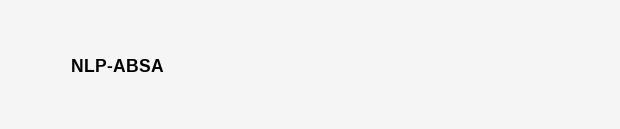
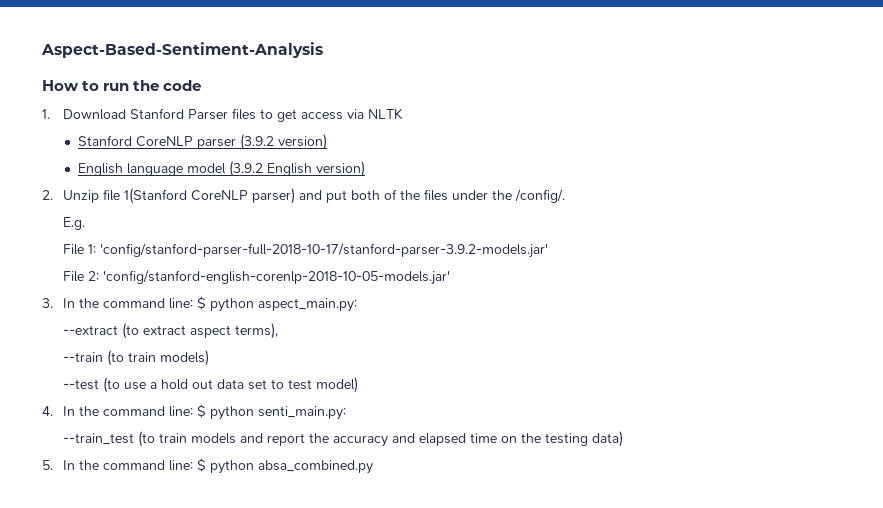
- NLP-ABSA
+ Aspect-Based-Sentiment-Analysis
+ How to run the code
+ 1. Download Stanford Parser files to get access via NLTK
+ Stanford CoreNLP parser (3.9.2 version)
+ English language model (3.9.2 English version)
+ 2. Unzip file 1(Stanford CoreNLP parser) and put both of the files under the /config/.
+ E.g.
+ File 1: 'config/stanford-parser-full-2018-10-17/stanford-parser-3.9.2-models.jar'
+ File 2: 'config/stanford-english-corenlp-2018-10-05-models.jar'
+ 3. In the command line: $ python aspect_main.py:
+ --extract (to extract aspect terms),
+ --train (to train models)
+ --test (to use a hold out data set to test model)
+ 4. In the command line: $ python senti_main.py:
+ --train_test (to train models and report the accuracy and elapsed time on the testing data)
+ 5. In the command line: $ python absa_combined.py

